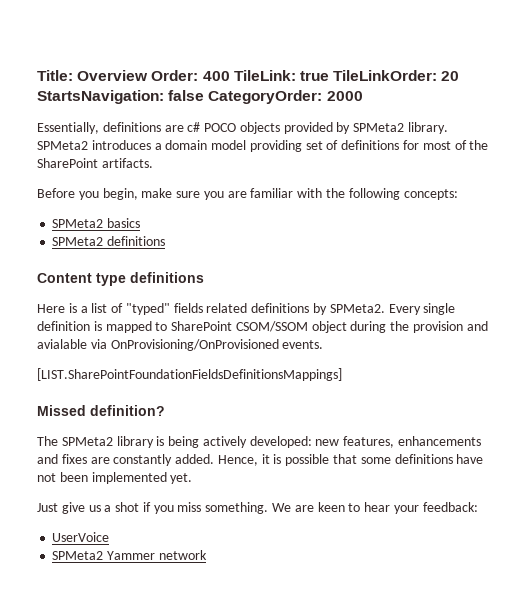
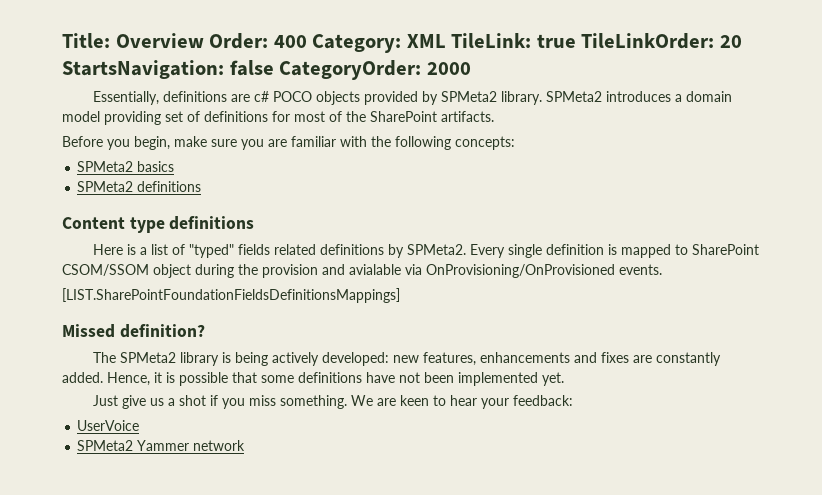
- Title: Overview Order: 400 TileLink: true TileLinkOrder: 20 StartsNavigation: false CategoryOrder: 2000
+ Title: Overview Order: 400 Category: XML TileLink: true TileLinkOrder: 20 StartsNavigation: false CategoryOrder: 2000

